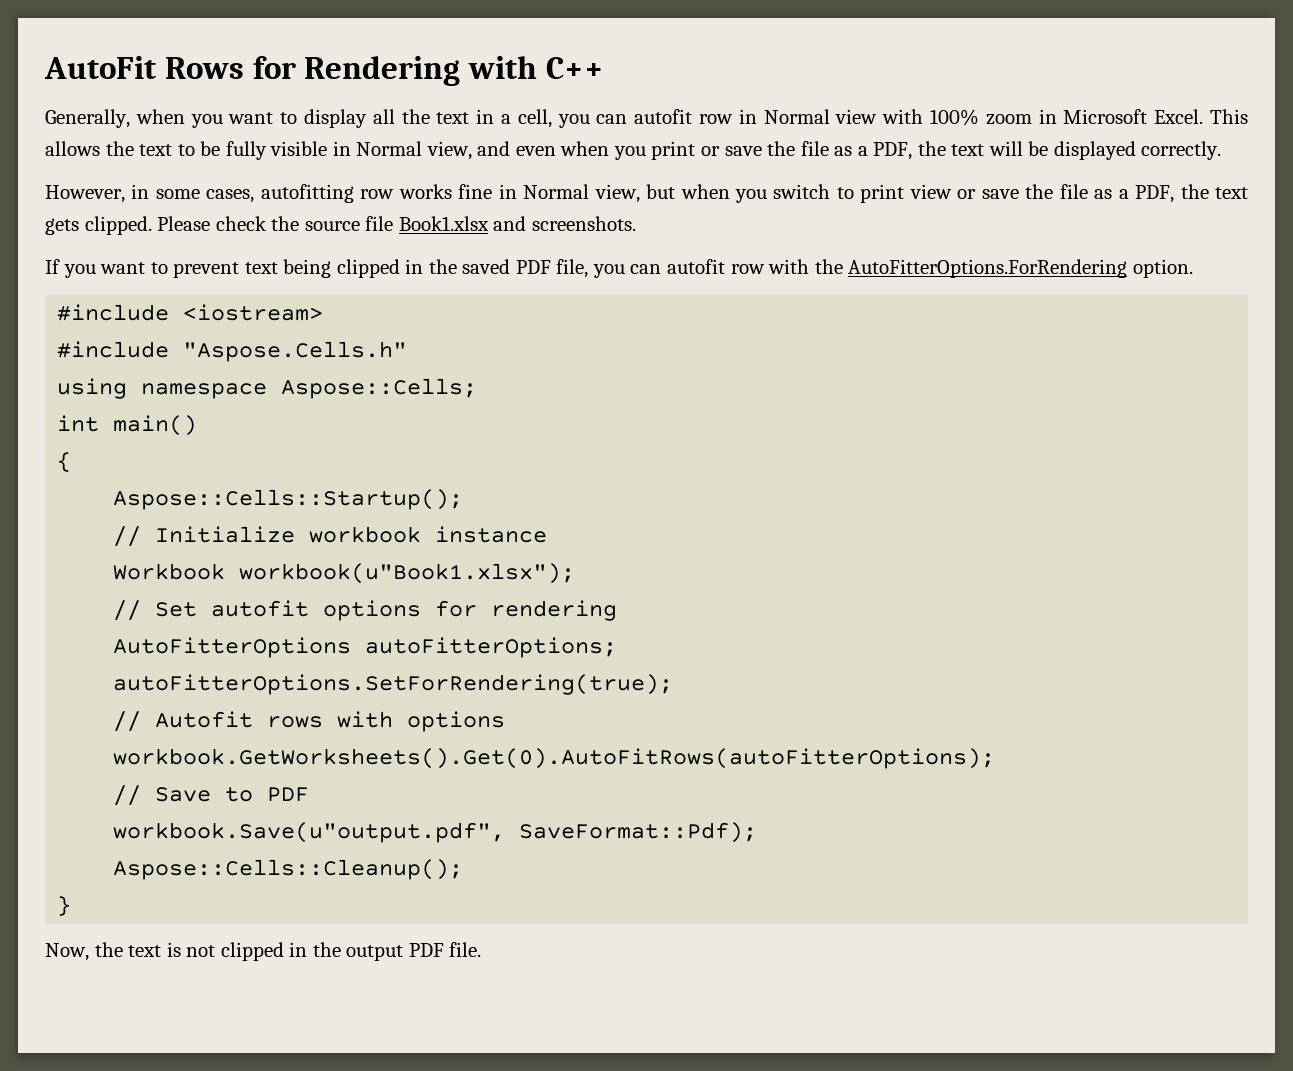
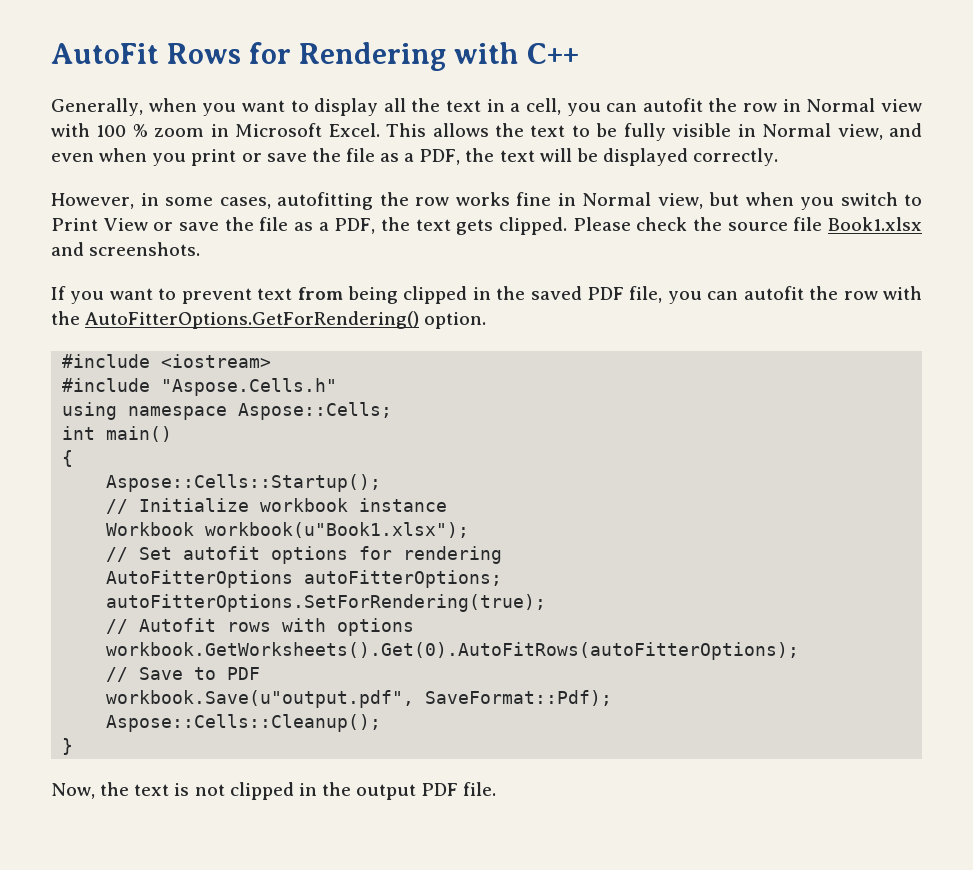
- Generally, when you want to display all the text in a cell, you can autofit row in Normal view with 100% zoom in Microsoft Excel.
+ Generally, when you want to display all the text in a cell, you can autofit the row in Normal view with 100 % zoom in Microsoft Excel.
- However, in some cases, autofitting row works fine in Normal view, but when you switch to print view or save the file as a PDF, the text gets clipped.
+ However, in some cases, autofitting the row works fine in Normal view, but when you switch to Print View or save the file as a PDF, the text gets clipped.
- If you want to prevent text being clipped in the saved PDF file, you can autofit row with the AutoFitterOptions.ForRendering option.
+ If you want to prevent text from being clipped in the saved PDF file, you can autofit the row with the AutoFitterOptions.GetForRendering() option.

